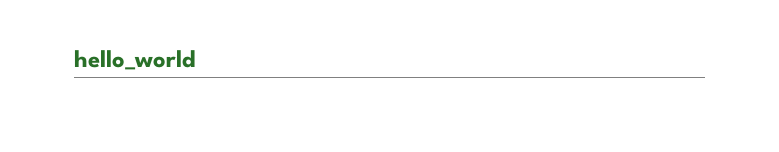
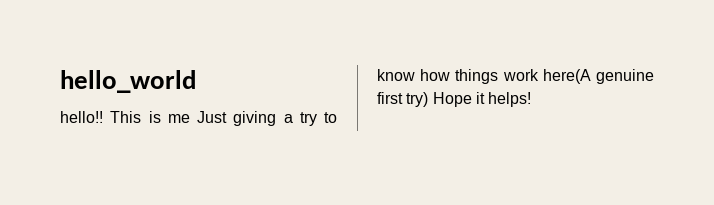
+ hello!! This is me Just giving a try to know how things work here(A genuine first try) Hope it helps!

